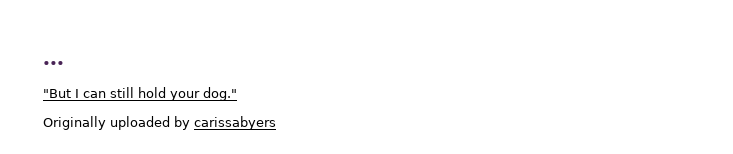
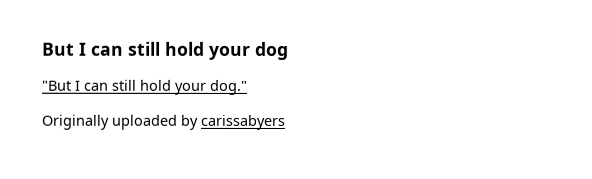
- ...
+ But I can still hold your dog

